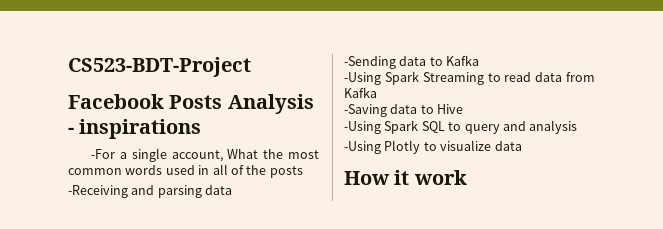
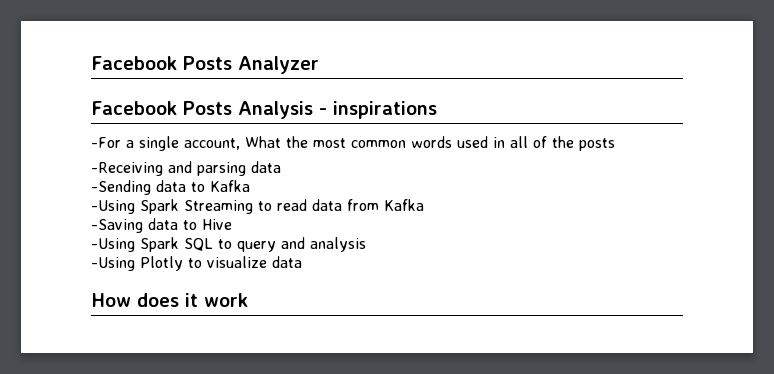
- CS523-BDT-Project
+ Facebook Posts Analyzer
- How it work
+ How does it work

